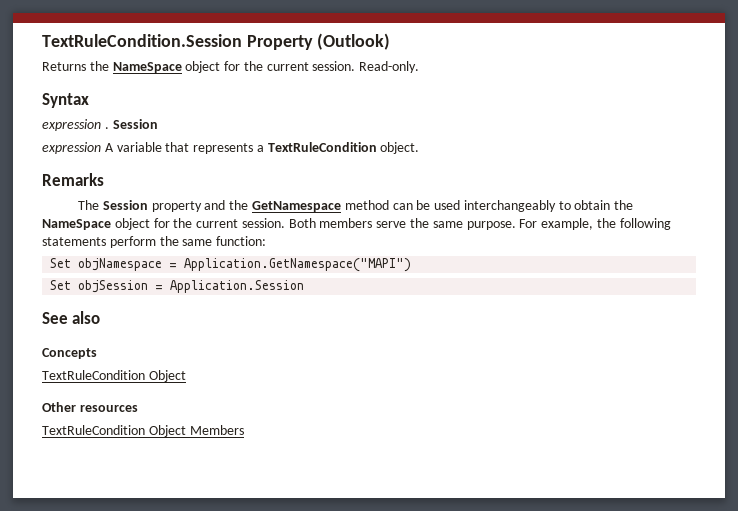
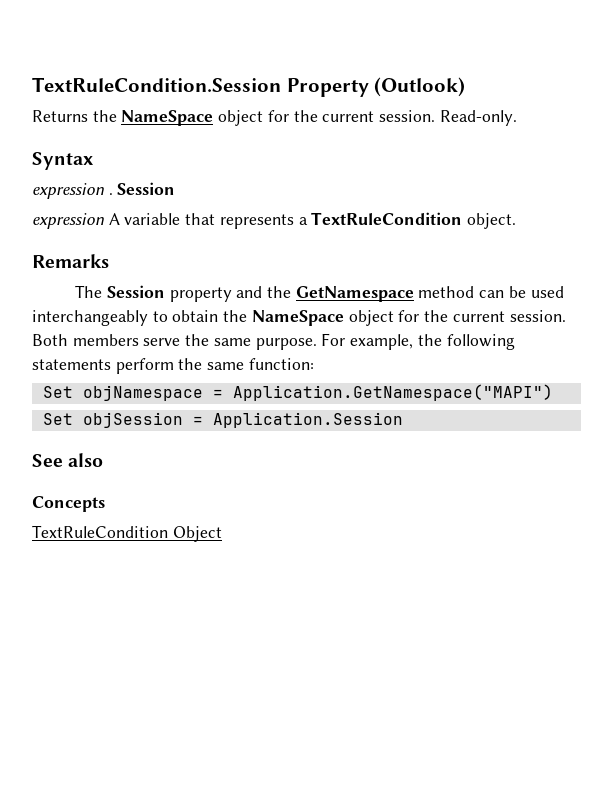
- Other resources
- TextRuleCondition Object Members

